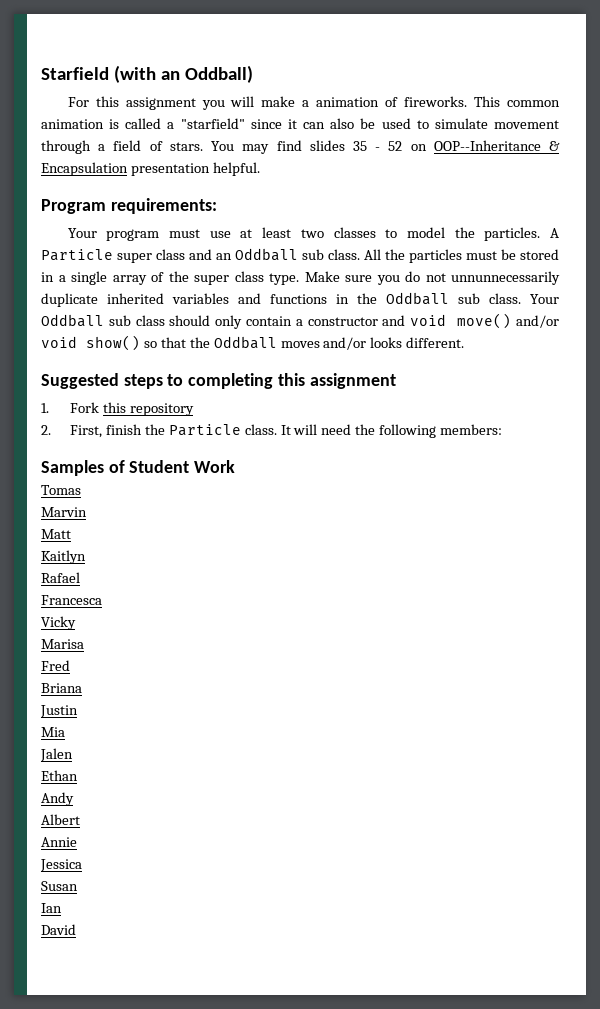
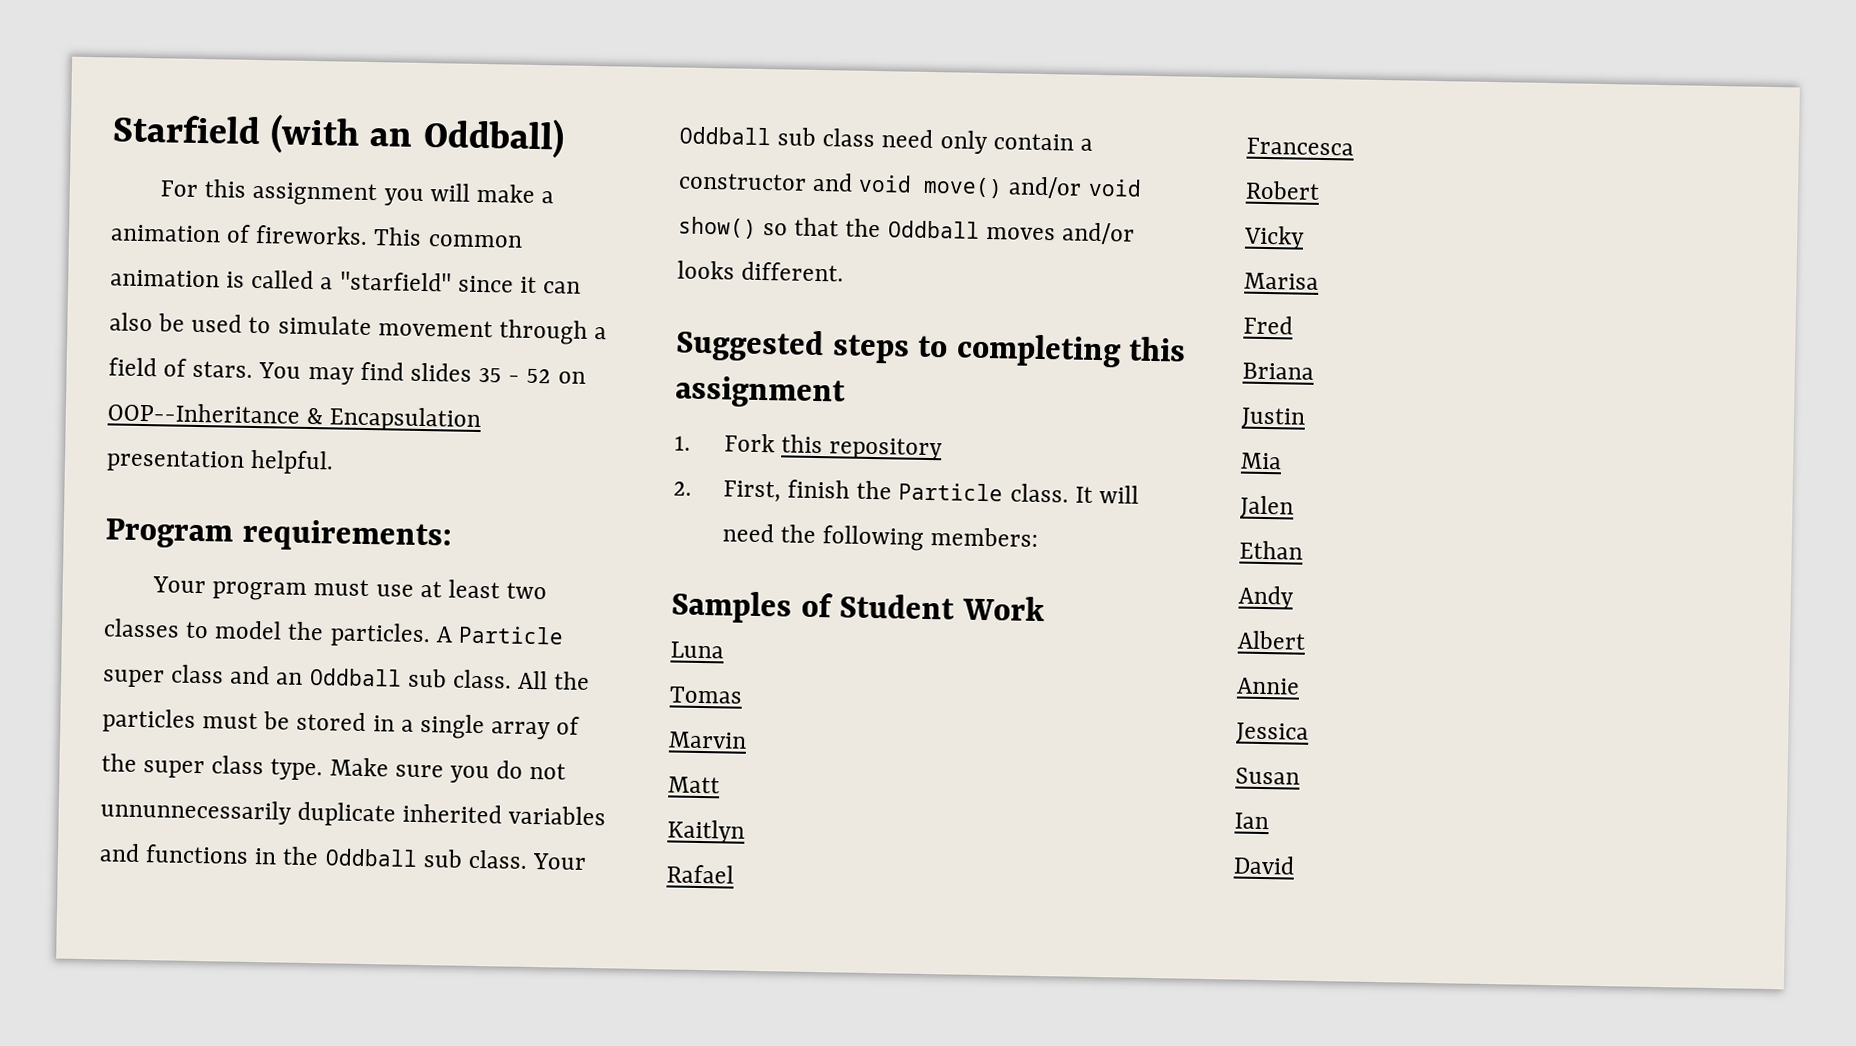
- Your Oddball sub class should only contain a constructor and void move() and/or void show() so that the Oddball moves and/or looks different.
+ Your Oddball sub class need only contain a constructor and void move() and/or void show() so that the Oddball moves and/or looks different.
+ Luna
+ Robert

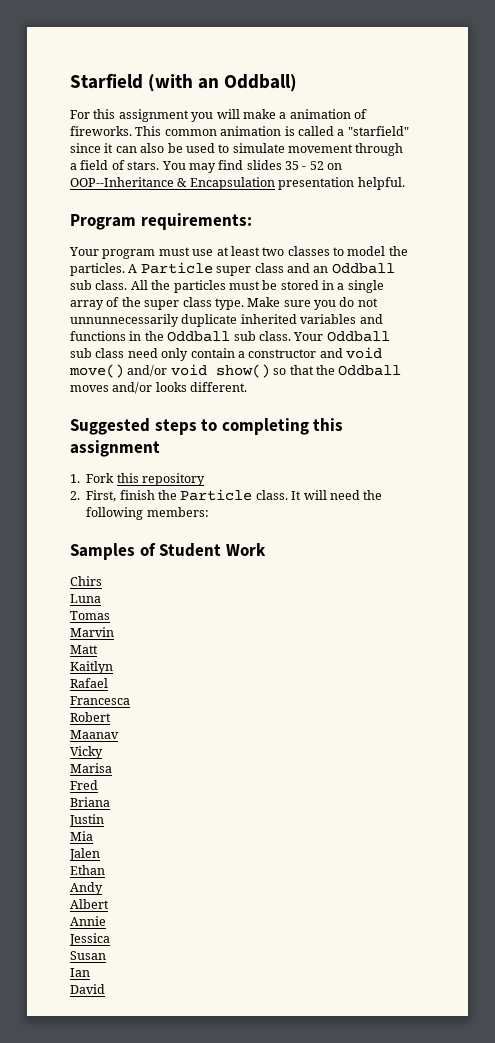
+ Chirs
+ Maanav

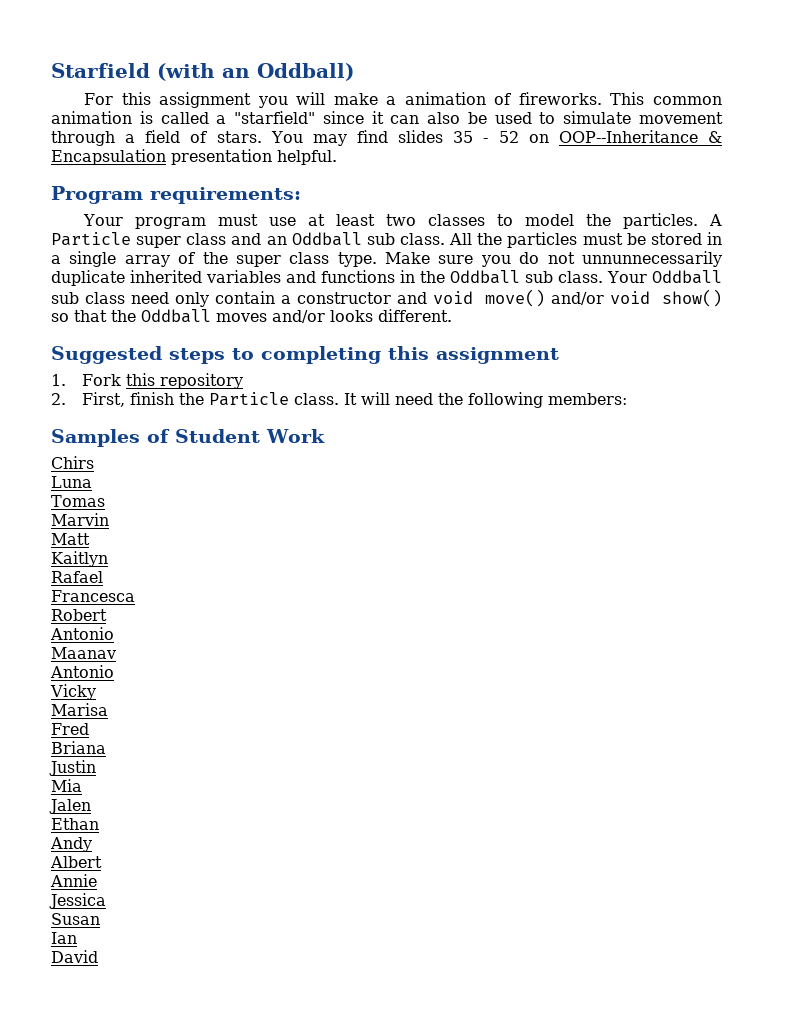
  Robert
+ Antonio
  Maanav
+ Antonio

